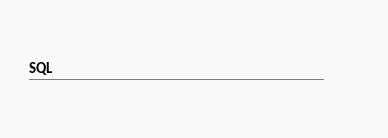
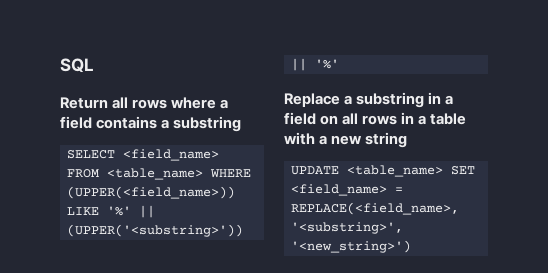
+ Return all rows where a field contains a substring
+ SELECT <field_name> FROM <table_name> WHERE (UPPER(<field_name>)) LIKE '%' || (UPPER('<substring>')) || '%'
+ Replace a substring in a field on all rows in a table with a new string
+ UPDATE <table_name> SET <field_name> = REPLACE(<field_name>, '<substring>', '<new_string>')

